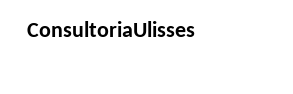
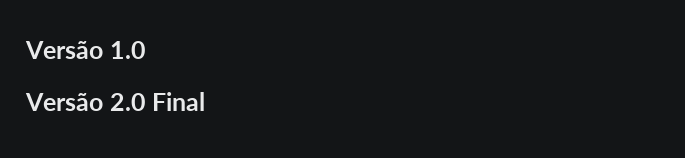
- ConsultoriaUlisses
+ Versão 1.0
+ Versão 2.0 Final

